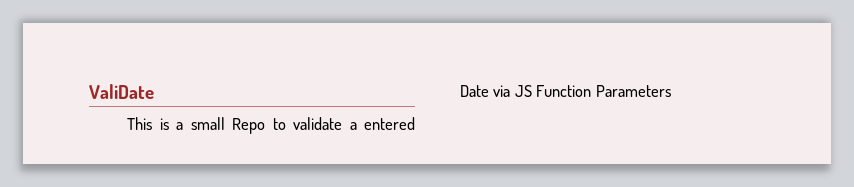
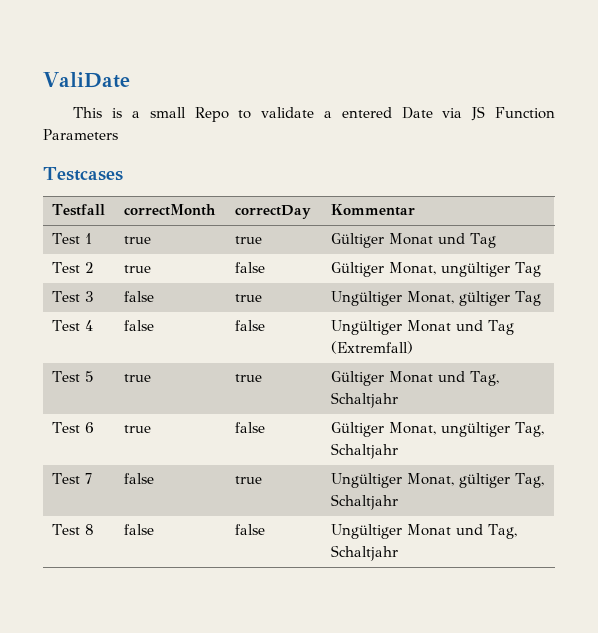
+ Testcases
+ Testfall | correctMonth | correctDay | Kommentar
+ Test 1 | true | true | Gültiger Monat und Tag
+ Test 2 | true | false | Gültiger Monat, ungültiger Tag
+ Test 3 | false | true | Ungültiger Monat, gültiger Tag
+ Test 4 | false | false | Ungültiger Monat und Tag (Extremfall)
+ Test 5 | true | true | Gültiger Monat und Tag, Schaltjahr
+ Test 6 | true | false | Gültiger Monat, ungültiger Tag, Schaltjahr
+ Test 7 | false | true | Ungültiger Monat, gültiger Tag, Schaltjahr
+ Test 8 | false | false | Ungültiger Monat und Tag, Schaltjahr

